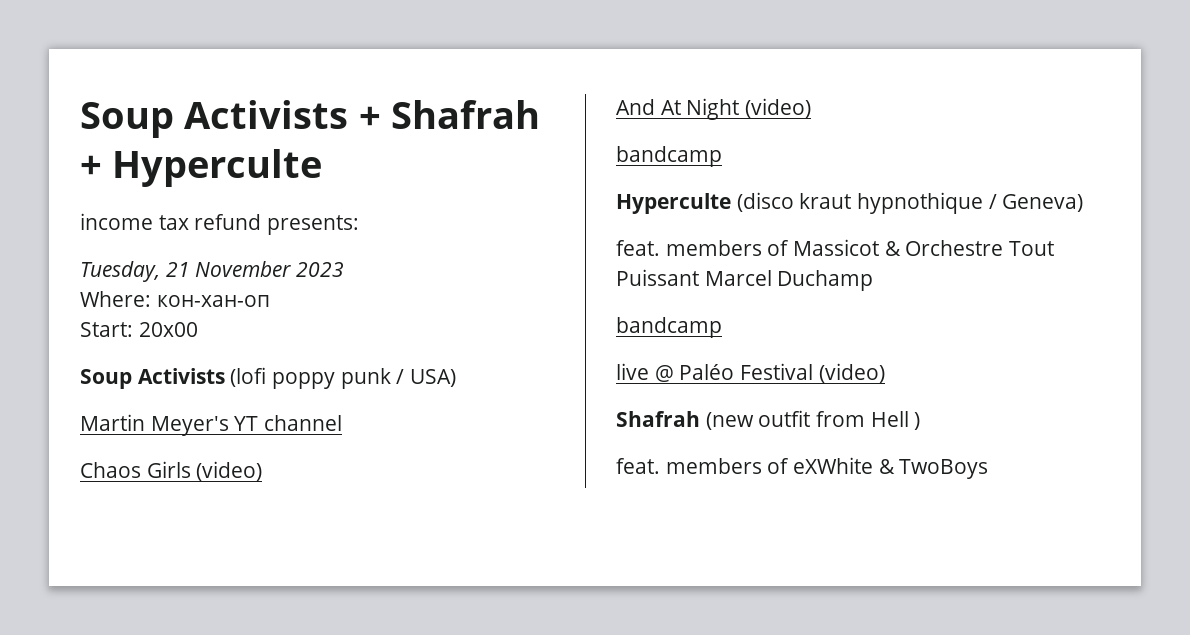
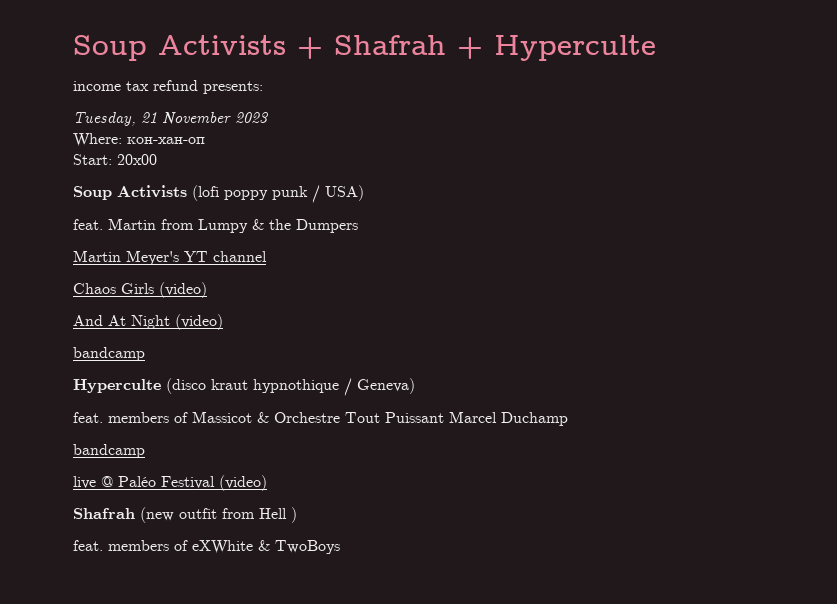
+ feat. Martin from Lumpy & the Dumpers

